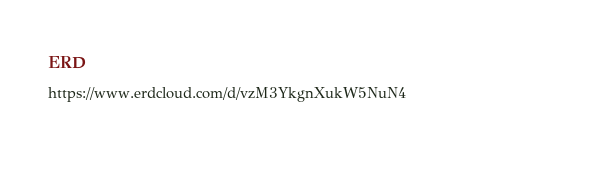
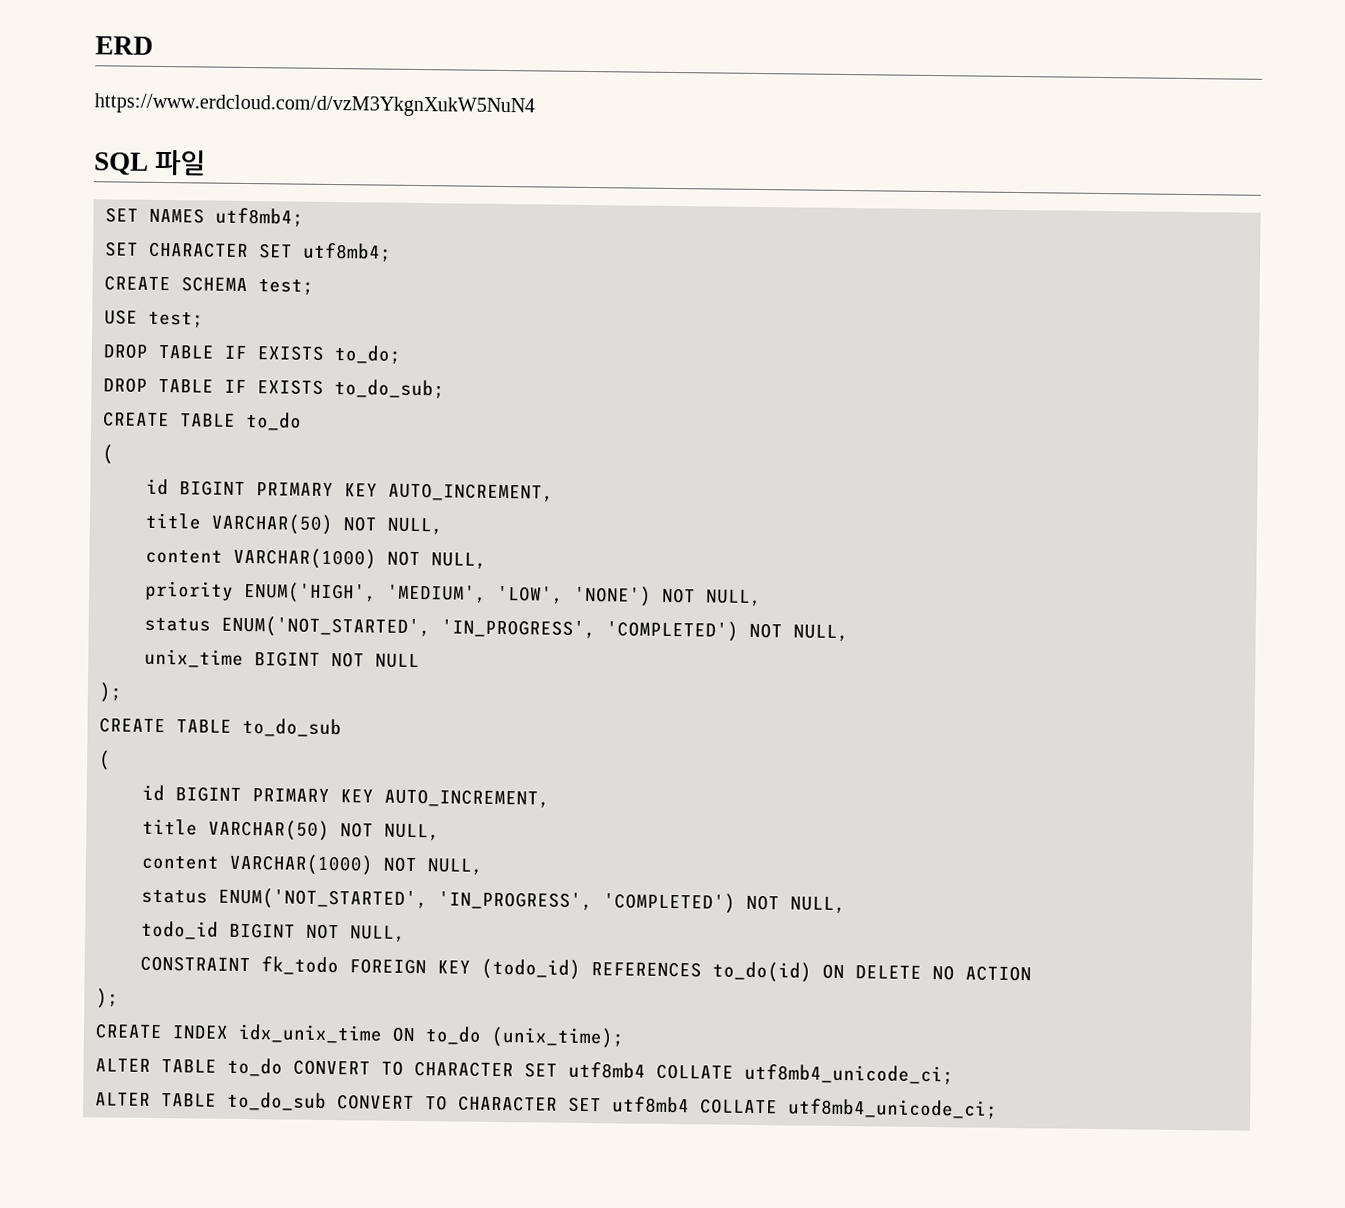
+ SQL 파일
+ SET NAMES utf8mb4;
+ SET CHARACTER SET utf8mb4;
+ CREATE SCHEMA test;
+ USE test;
+ DROP TABLE IF EXISTS to_do;
+ DROP TABLE IF EXISTS to_do_sub;
+ CREATE TABLE to_do
+ (
+ id BIGINT PRIMARY KEY AUTO_INCREMENT,
+ title VARCHAR(50) NOT NULL,
+ content VARCHAR(1000) NOT NULL,
+ priority ENUM('HIGH', 'MEDIUM', 'LOW', 'NONE') NOT NULL,
+ status ENUM('NOT_STARTED', 'IN_PROGRESS', 'COMPLETED') NOT NULL,
+ unix_time BIGINT NOT NULL
+ );
+ CREATE TABLE to_do_sub
+ (
+ id BIGINT PRIMARY KEY AUTO_INCREMENT,
+ title VARCHAR(50) NOT NULL,
+ content VARCHAR(1000) NOT NULL,
+ status ENUM('NOT_STARTED', 'IN_PROGRESS', 'COMPLETED') NOT NULL,
+ todo_id BIGINT NOT NULL,
+ CONSTRAINT fk_todo FOREIGN KEY (todo_id) REFERENCES to_do(id) ON DELETE NO ACTION
+ );
+ CREATE INDEX idx_unix_time ON to_do (unix_time);
+ ALTER TABLE to_do CONVERT TO CHARACTER SET utf8mb4 COLLATE utf8mb4_unicode_ci;
+ ALTER TABLE to_do_sub CONVERT TO CHARACTER SET utf8mb4 COLLATE utf8mb4_unicode_ci;

